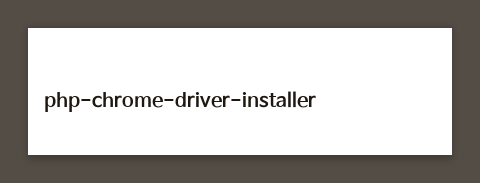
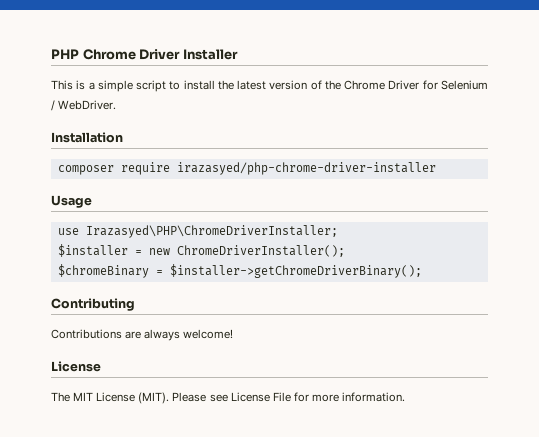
- php-chrome-driver-installer
+ PHP Chrome Driver Installer
+ This is a simple script to install the latest version of the Chrome Driver for Selenium / WebDriver.
+ Installation
+ composer require irazasyed/php-chrome-driver-installer
+ Usage
+ use Irazasyed\PHP\ChromeDriverInstaller;
+ $installer = new ChromeDriverInstaller();
+ $chromeBinary = $installer->getChromeDriverBinary();
+ Contributing
+ Contributions are always welcome!
+ License
+ The MIT License (MIT). Please see License File for more information.

